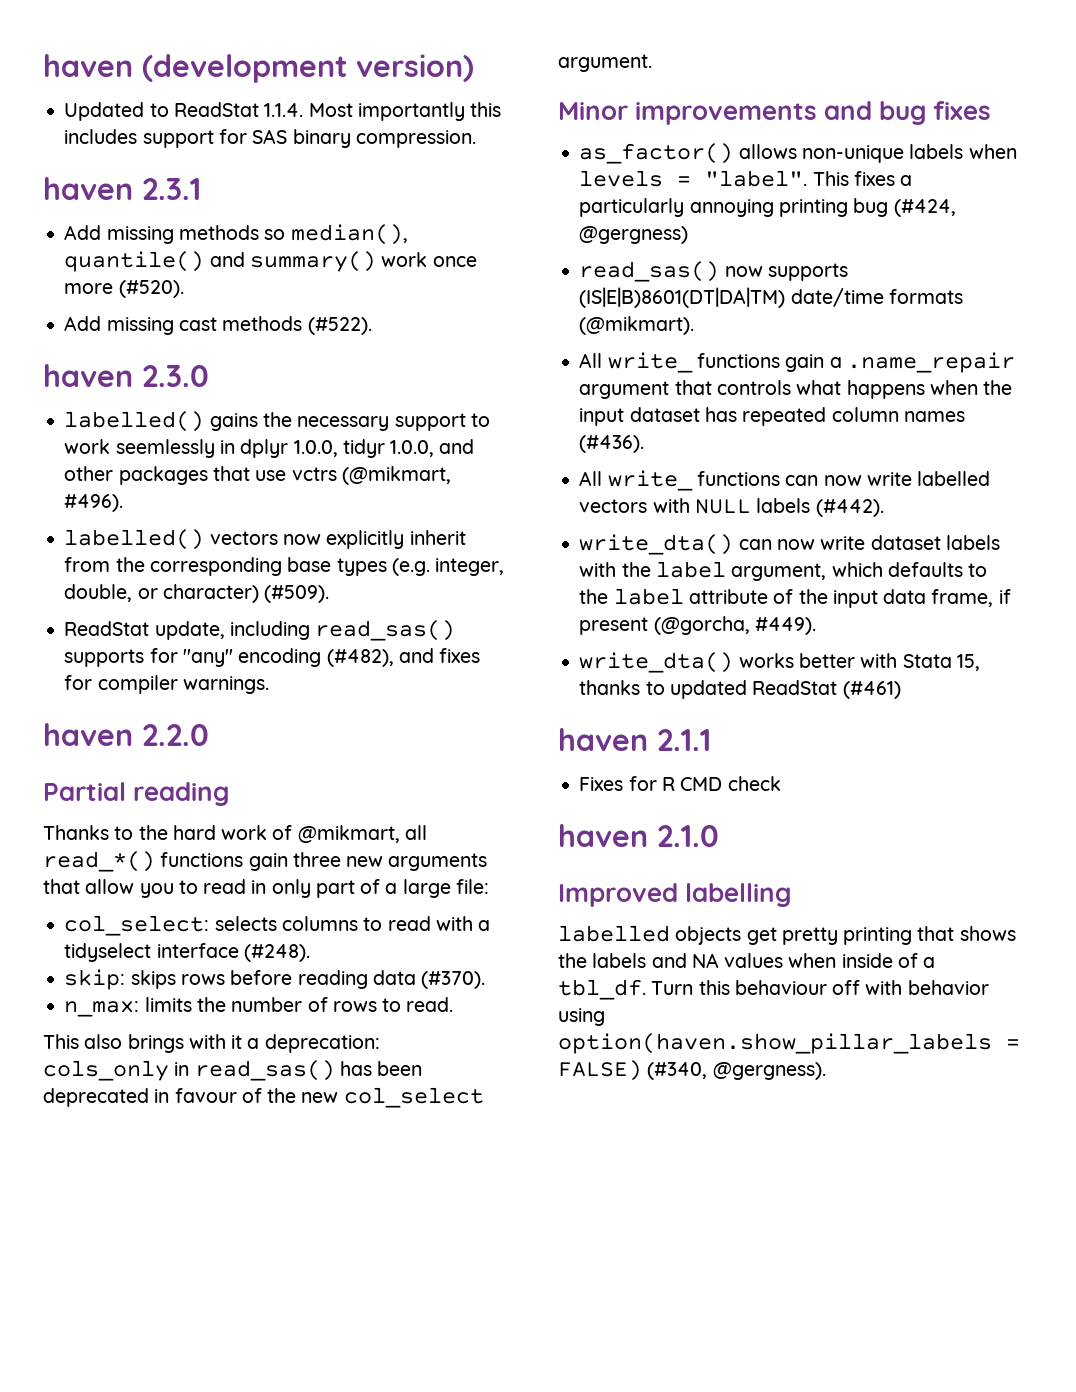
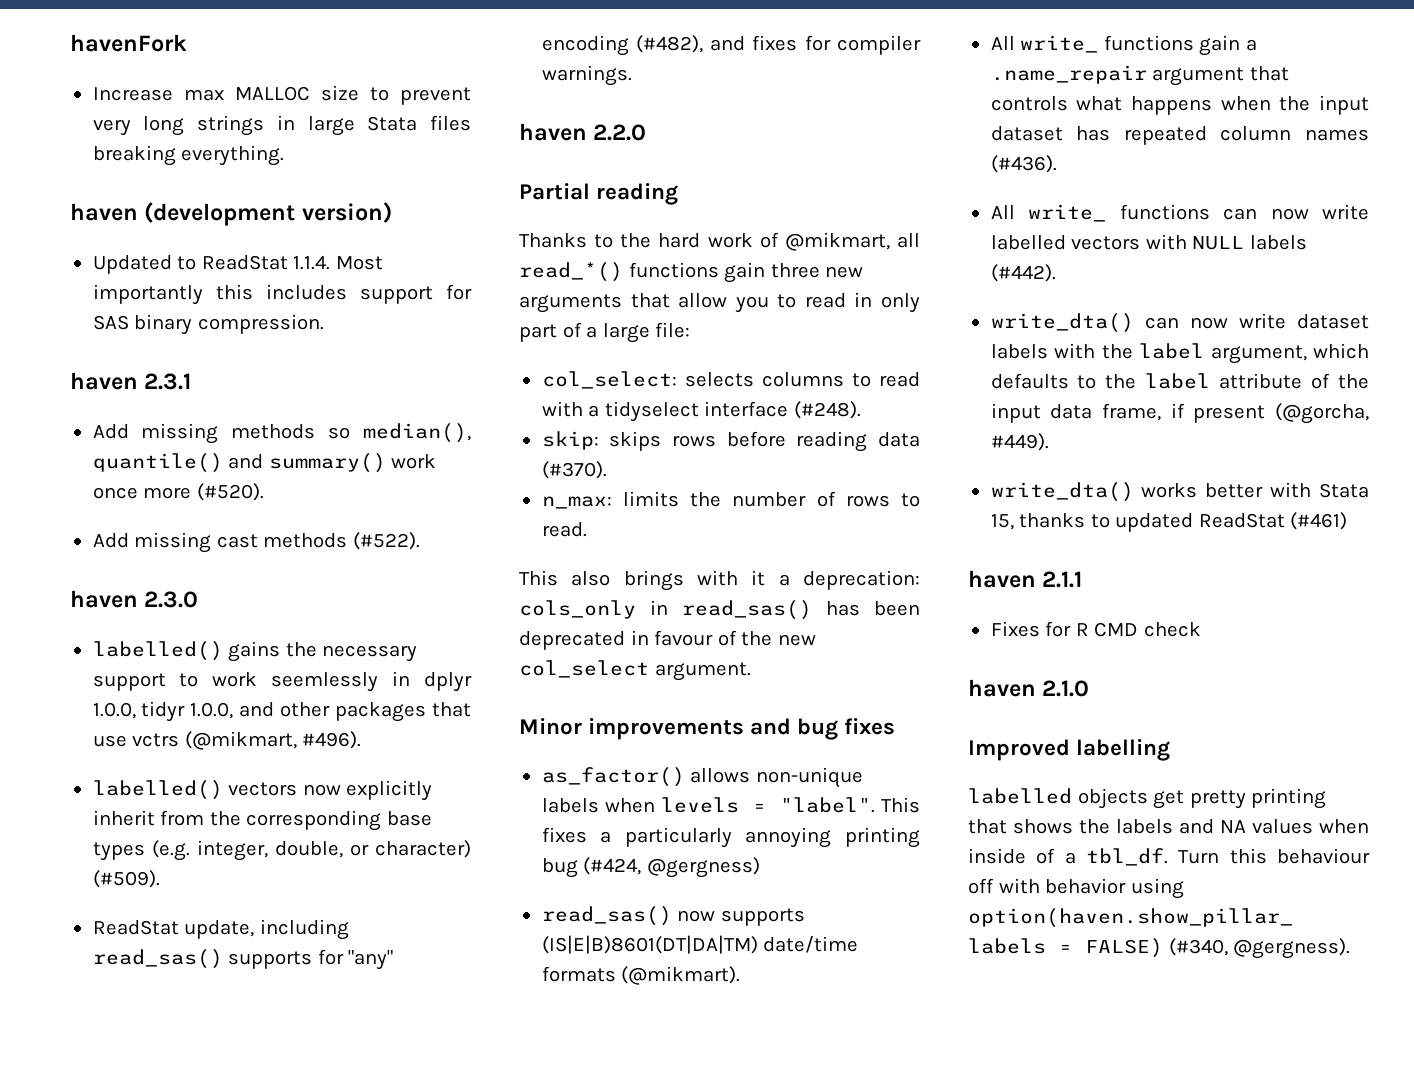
+ havenFork
+ Increase max MALLOC size to prevent very long strings in large Stata files breaking everything.

